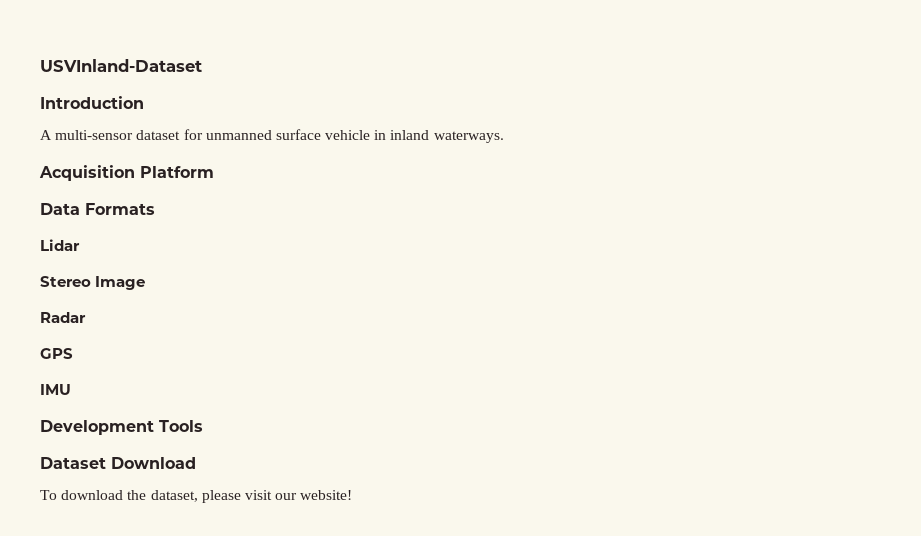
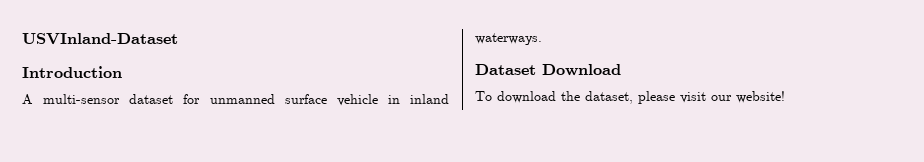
- Acquisition Platform
- Data Formats
- Lidar
- Stereo Image
- Radar
- GPS
- IMU
- Development Tools

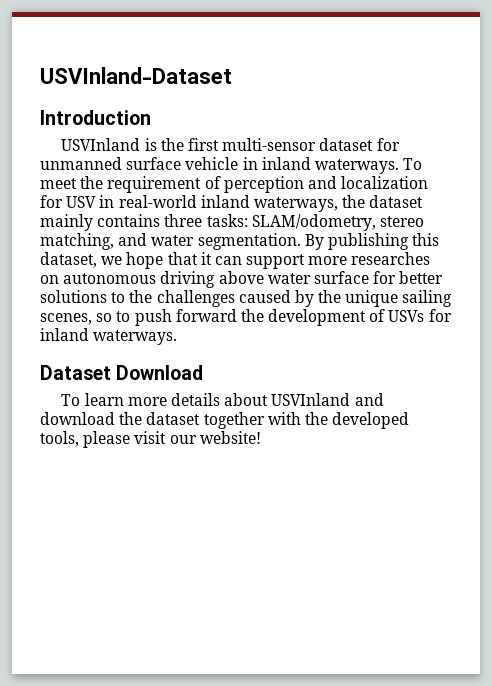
- A multi-sensor dataset for unmanned surface vehicle in inland waterways.
+ USVInland is the first multi-sensor dataset for unmanned surface vehicle in inland waterways. To meet the requirement of perception and localization for USV in real-world inland waterways, the dataset mainly contains three tasks: SLAM/odometry, stereo matching, and water segmentation. By publishing this dataset, we hope that it can support more researches on autonomous driving above water surface for better solutions to the challenges caused by the unique sailing scenes, so to push forward the development of USVs for inland waterways.
  Dataset Download
- To download the dataset, please visit our website!
+ To learn more details about USVInland and download the dataset together with the developed tools, please visit our website!

